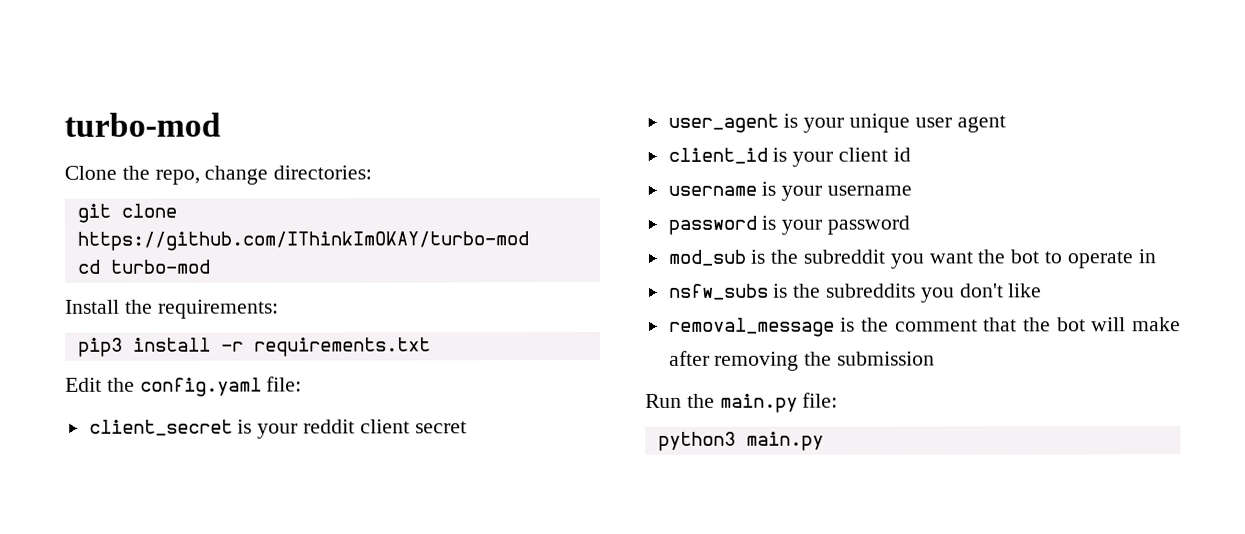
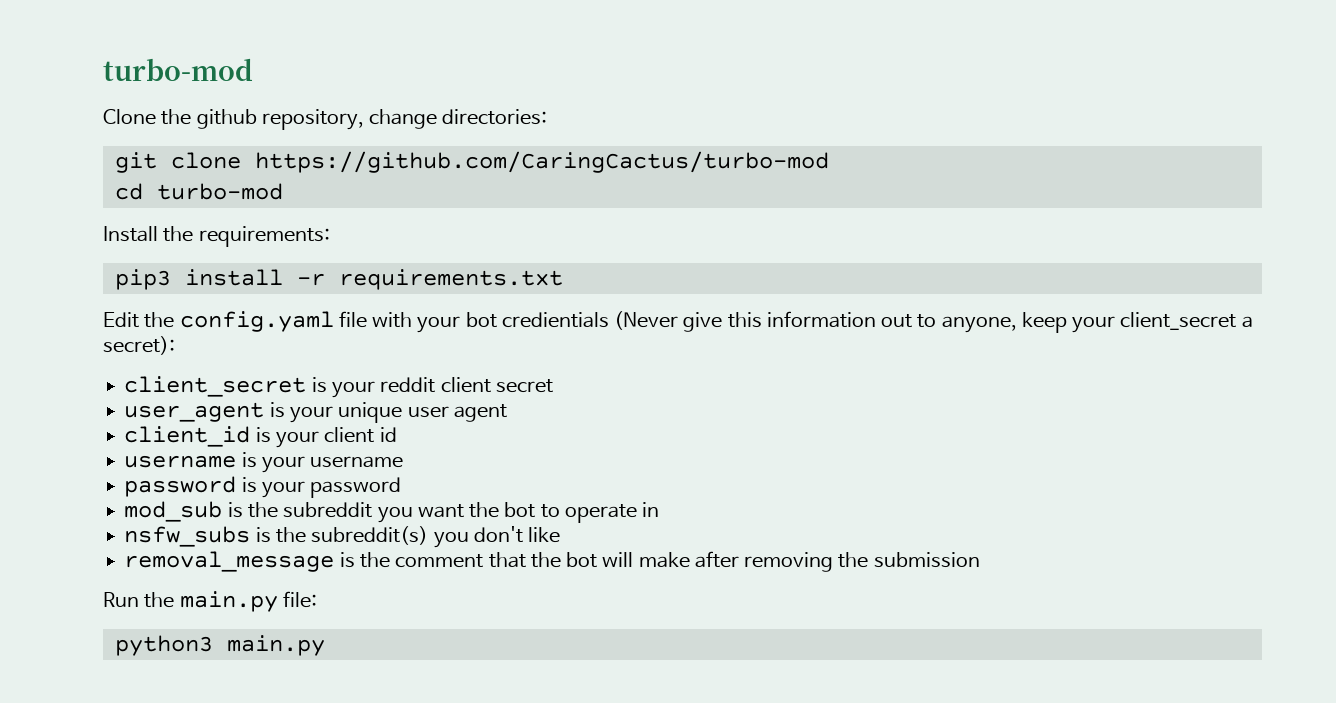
- Clone the repo, change directories:
+ Clone the github repository, change directories:
- git clone https://github.com/IThinkImOKAY/turbo-mod
+ git clone https://github.com/CaringCactus/turbo-mod
- Edit the config.yaml file:
+ Edit the config.yaml file with your bot credientials (Never give this information out to anyone, keep your client_secret a secret):
- nsfw_subs is the subreddits you don't like
+ nsfw_subs is the subreddit(s) you don't like

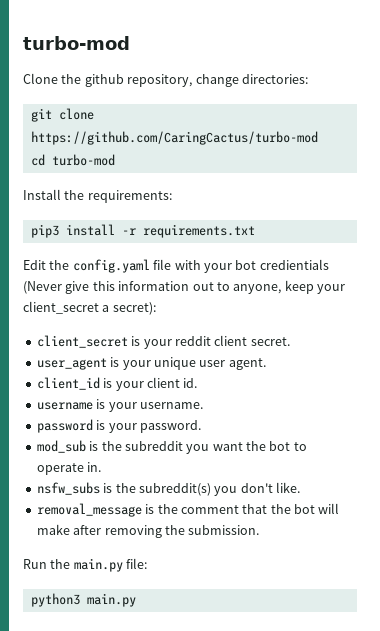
- client_secret is your reddit client secret
+ client_secret is your reddit client secret.
- user_agent is your unique user agent
+ user_agent is your unique user agent.
- client_id is your client id
+ client_id is your client id.
- username is your username
+ username is your username.
- password is your password
+ password is your password.
- mod_sub is the subreddit you want the bot to operate in
+ mod_sub is the subreddit you want the bot to operate in.
- nsfw_subs is the subreddit(s) you don't like
+ nsfw_subs is the subreddit(s) you don't like.
- removal_message is the comment that the bot will make after removing the submission
+ removal_message is the comment that the bot will make after removing the submission.

